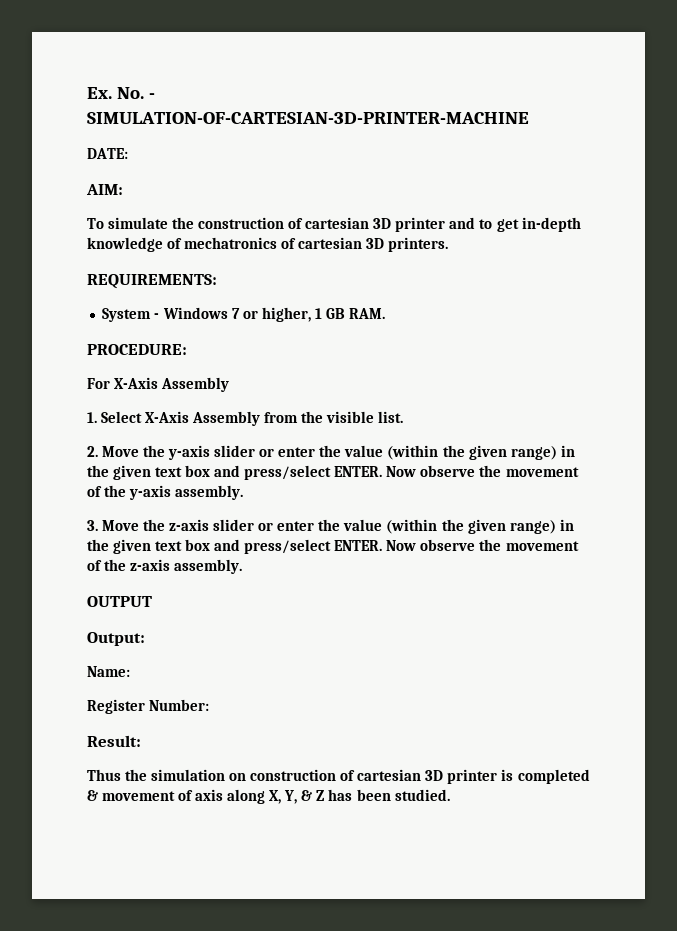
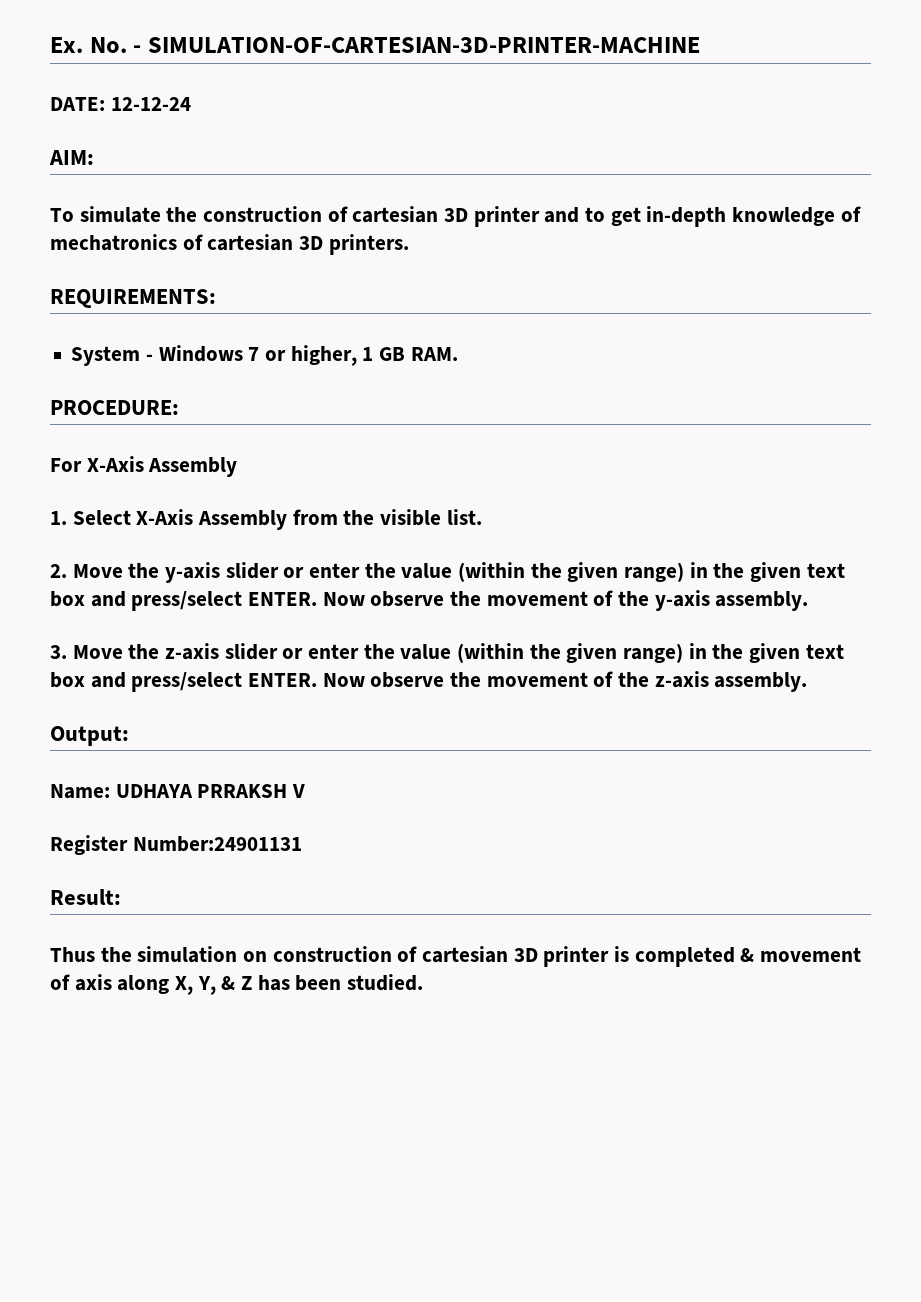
- DATE:
+ DATE: 12-12-24
- OUTPUT
- Name:
+ Name: UDHAYA PRRAKSH V
- Register Number:
+ Register Number:24901131

